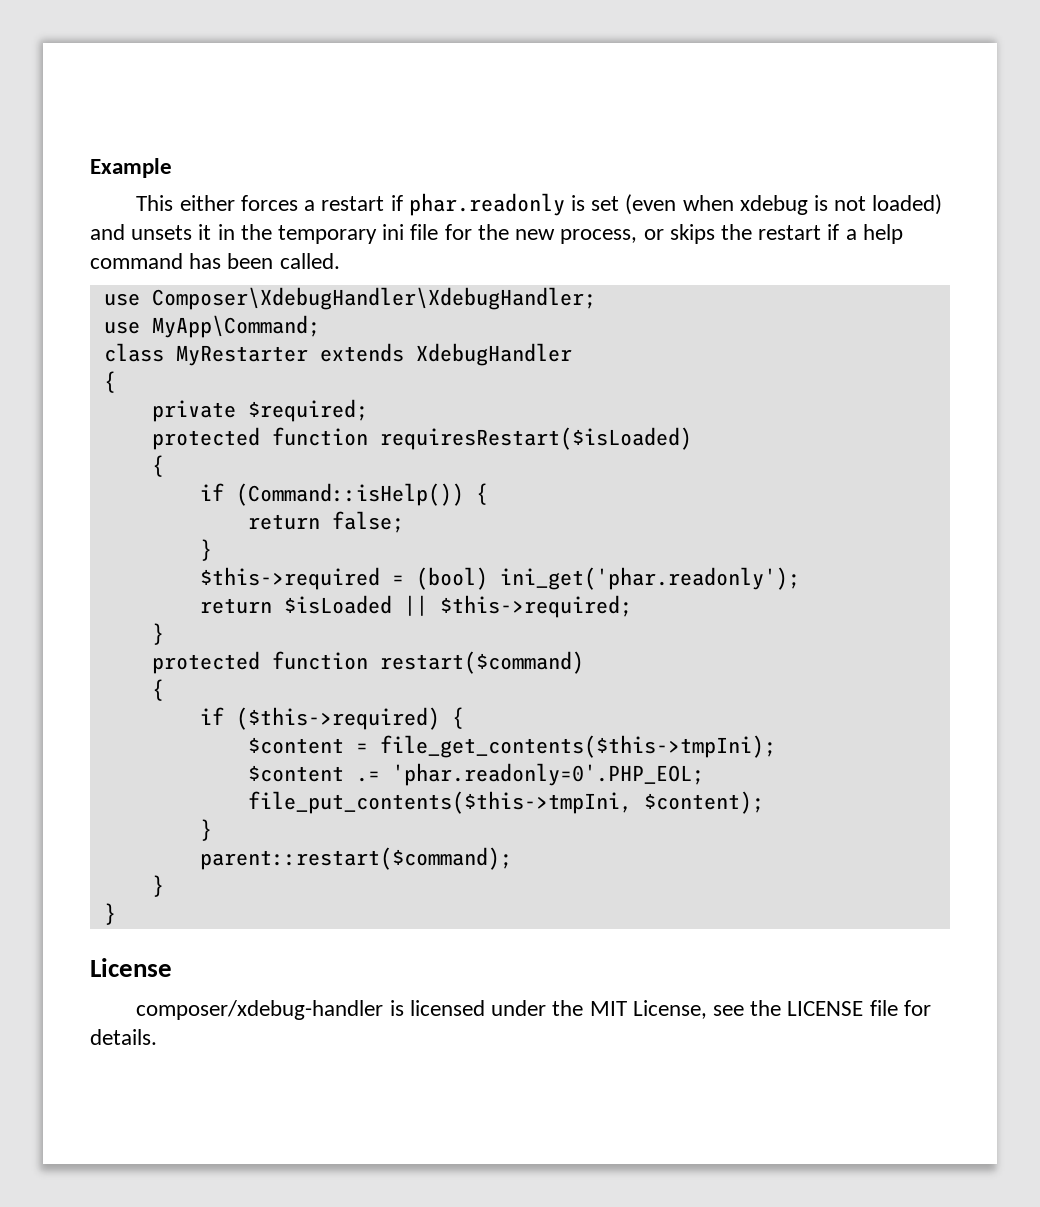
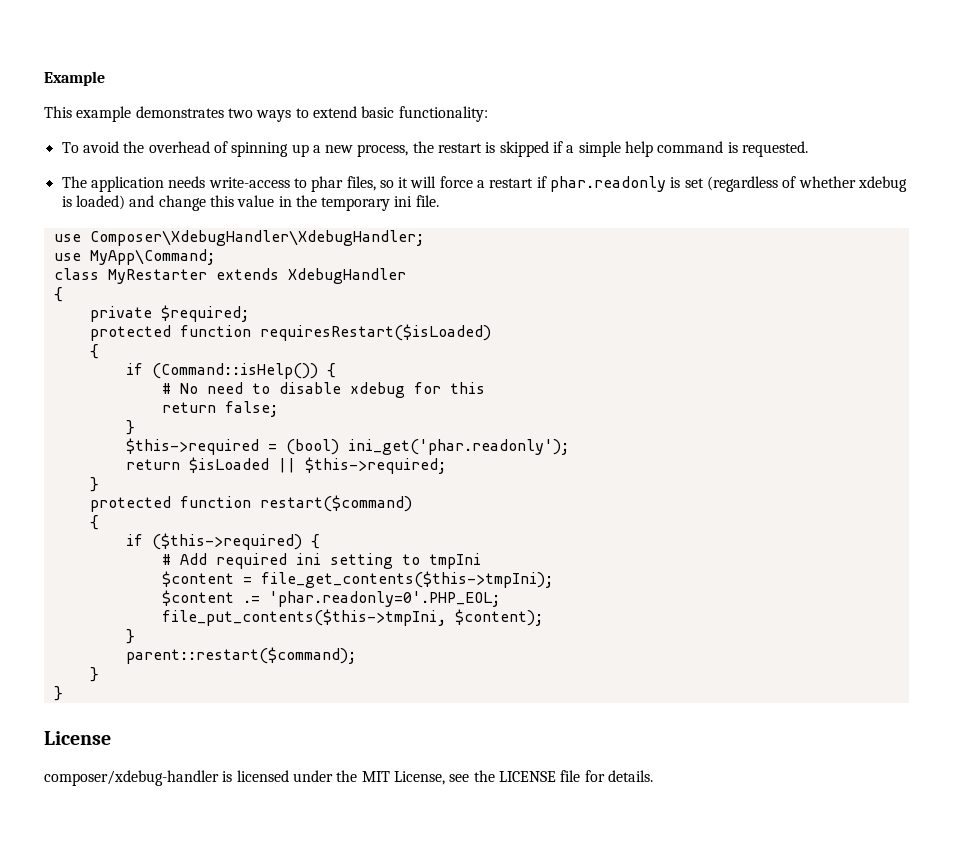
- This either forces a restart if phar.readonly is set (even when xdebug is not loaded) and unsets it in the temporary ini file for the new process, or skips the restart if a help command has been called.
+ This example demonstrates two ways to extend basic functionality:
+ To avoid the overhead of spinning up a new process, the restart is skipped if a simple help command is requested.
+ The application needs write-access to phar files, so it will force a restart if phar.readonly is set (regardless of whether xdebug is loaded) and change this value in the temporary ini file.
+ # No need to disable xdebug for this
+ # Add required ini setting to tmpIni

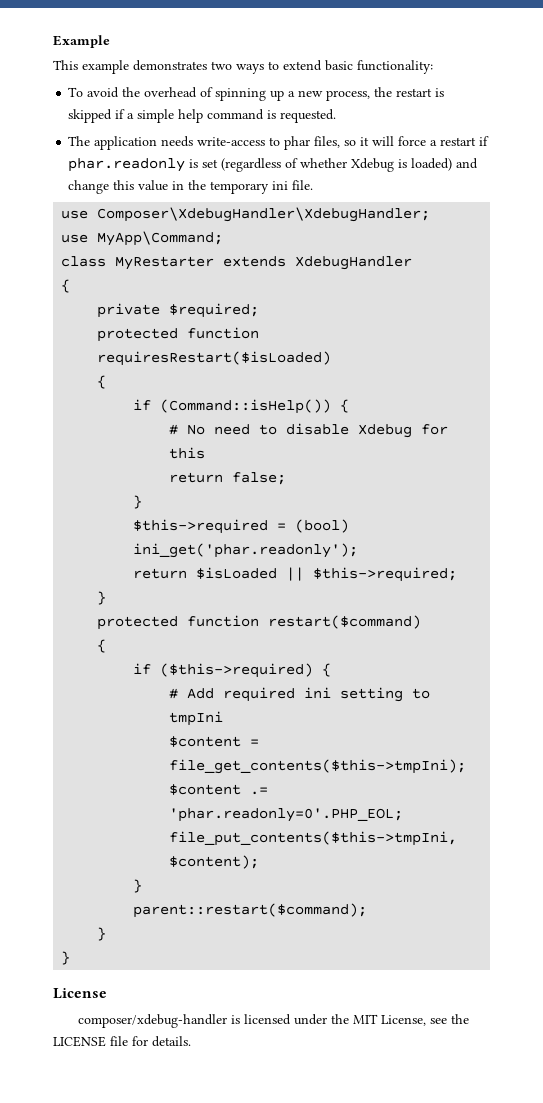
- The application needs write-access to phar files, so it will force a restart if phar.readonly is set (regardless of whether xdebug is loaded) and change this value in the temporary ini file.
+ The application needs write-access to phar files, so it will force a restart if phar.readonly is set (regardless of whether Xdebug is loaded) and change this value in the temporary ini file.
- # No need to disable xdebug for this
+ # No need to disable Xdebug for this

